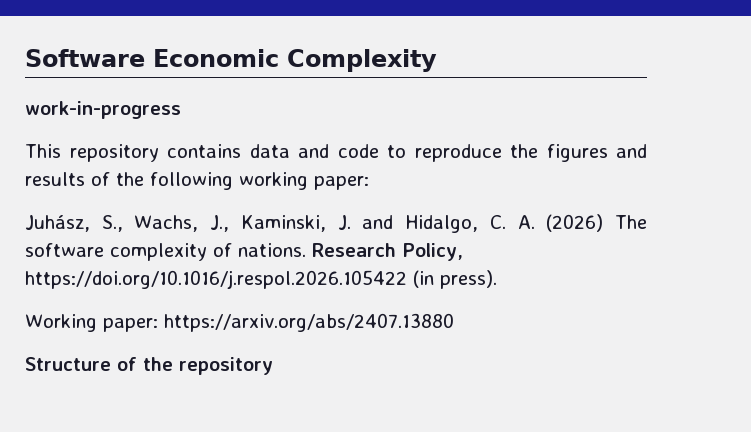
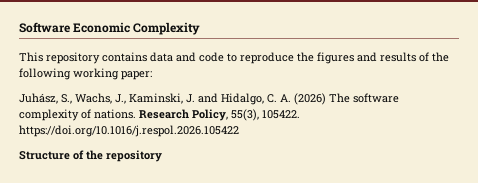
- work-in-progress
- Research Policy, https://doi.org/10.1016/j.respol.2026.105422 (in press).
- Working paper: https://arxiv.org/abs/2407.13880
+ Research Policy, 55(3), 105422. https://doi.org/10.1016/j.respol.2026.105422

